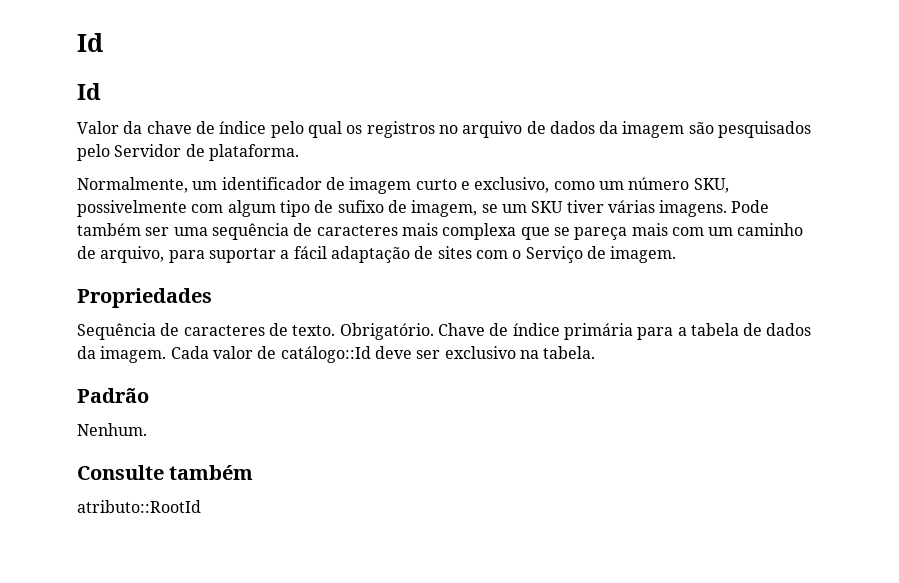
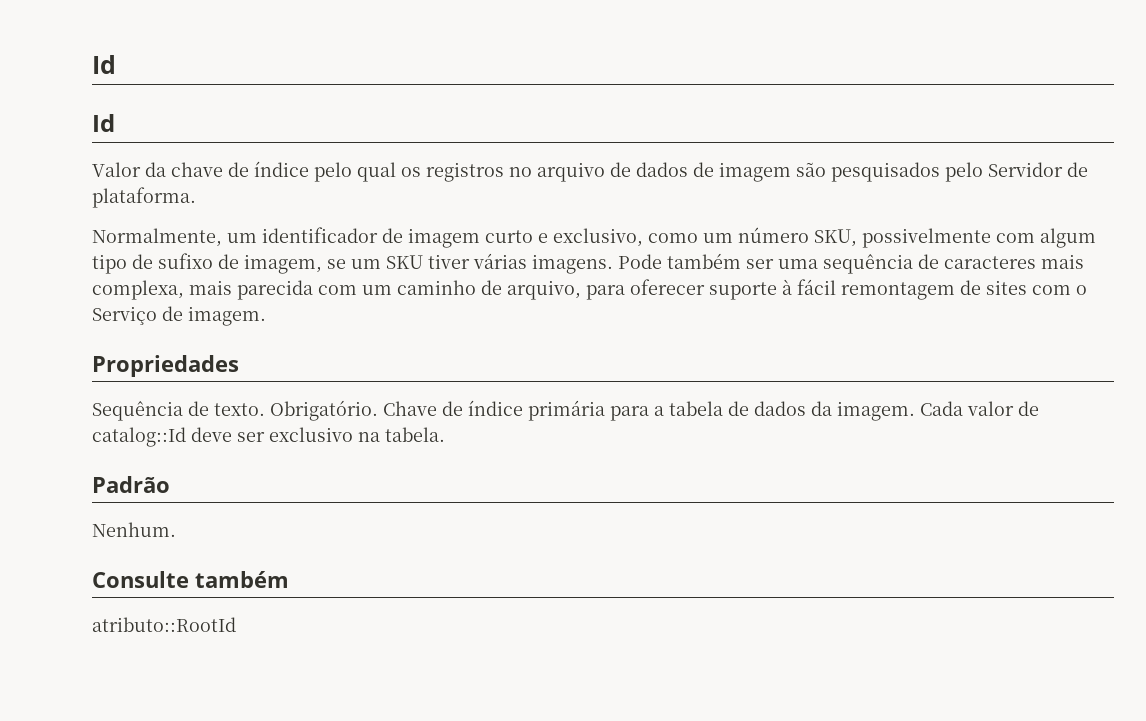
- Valor da chave de índice pelo qual os registros no arquivo de dados da imagem são pesquisados pelo Servidor de plataforma.
+ Valor da chave de índice pelo qual os registros no arquivo de dados de imagem são pesquisados pelo Servidor de plataforma.
- Pode também ser uma sequência de caracteres mais complexa que se pareça mais com um caminho de arquivo, para suportar a fácil adaptação de sites com o Serviço de imagem.
+ Pode também ser uma sequência de caracteres mais complexa, mais parecida com um caminho de arquivo, para oferecer suporte à fácil remontagem de sites com o Serviço de imagem.
- Sequência de caracteres de texto.
+ Sequência de texto.
- Cada valor de catálogo::Id deve ser exclusivo na tabela.
+ Cada valor de catalog::Id deve ser exclusivo na tabela.

